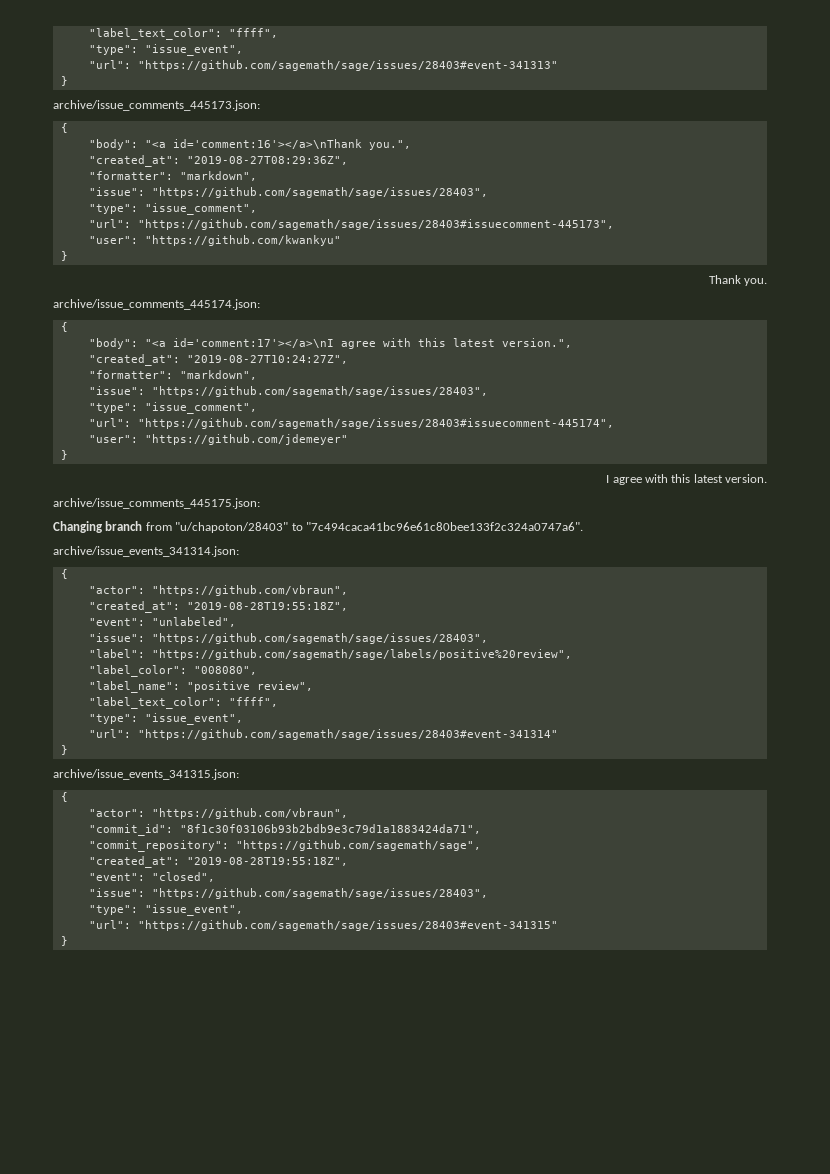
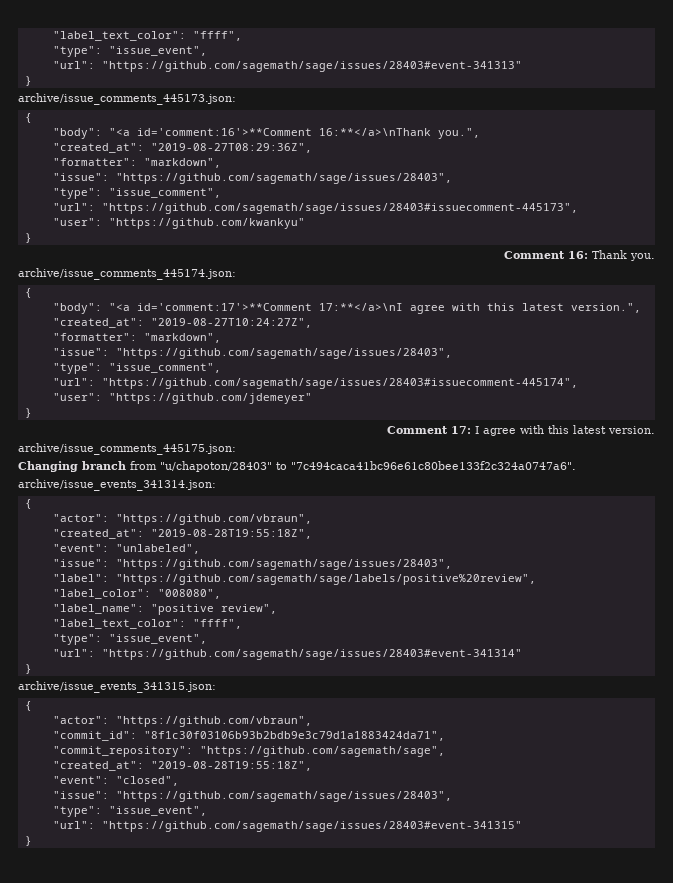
- "body": "<a id='comment:16'></a>\nThank you.",
+ "body": "<a id='comment:16'>**Comment 16:**</a>\nThank you.",
- Thank you.
+ Comment 16: Thank you.
- "body": "<a id='comment:17'></a>\nI agree with this latest version.",
+ "body": "<a id='comment:17'>**Comment 17:**</a>\nI agree with this latest version.",
- I agree with this latest version.
+ Comment 17: I agree with this latest version.

